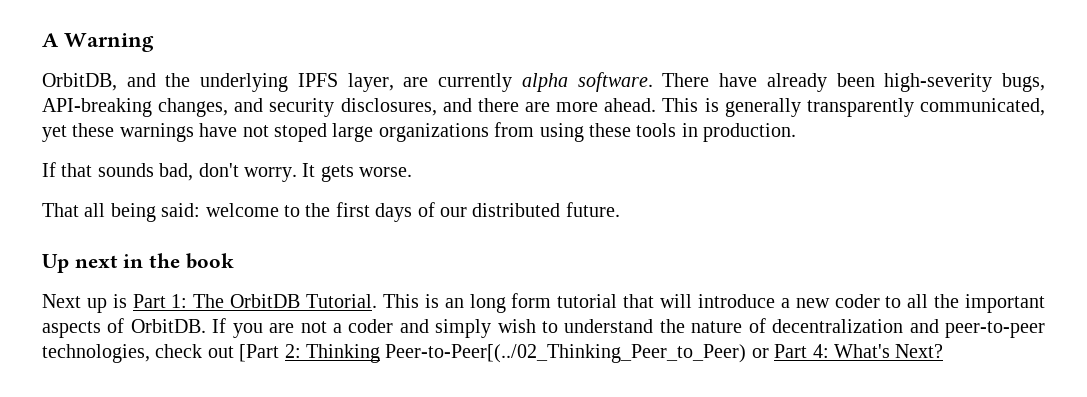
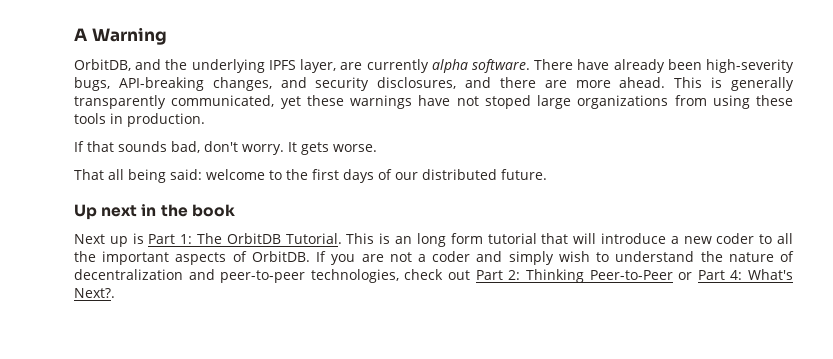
- If you are not a coder and simply wish to understand the nature of decentralization and peer-to-peer technologies, check out [Part 2: Thinking Peer-to-Peer[(../02_Thinking_Peer_to_Peer) or Part 4: What's Next?
+ If you are not a coder and simply wish to understand the nature of decentralization and peer-to-peer technologies, check out Part 2: Thinking Peer-to-Peer or Part 4: What's Next?.

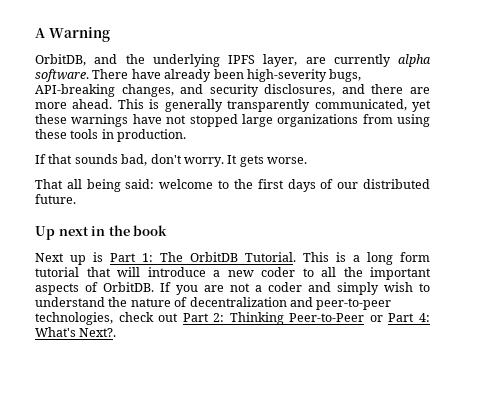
- This is generally transparently communicated, yet these warnings have not stoped large organizations from using these tools in production.
+ This is generally transparently communicated, yet these warnings have not stopped large organizations from using these tools in production.
- This is an long form tutorial that will introduce a new coder to all the important aspects of OrbitDB.
+ This is a long form tutorial that will introduce a new coder to all the important aspects of OrbitDB.

